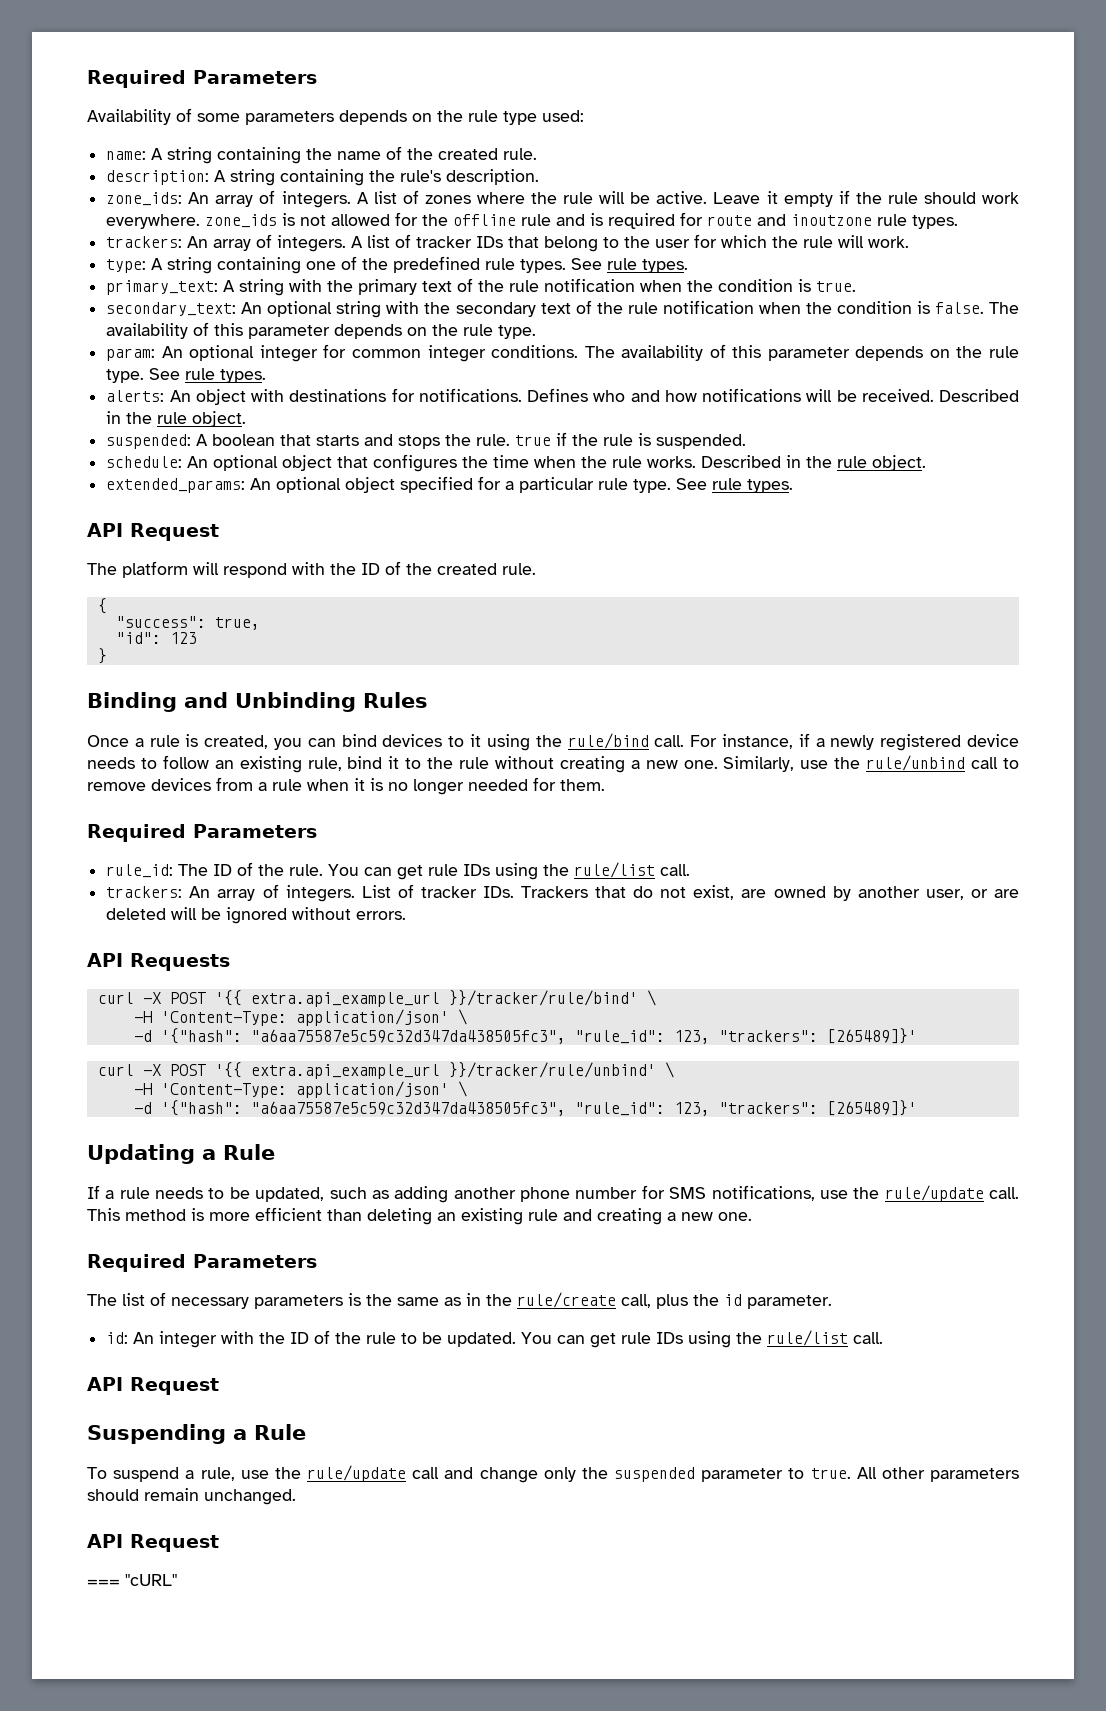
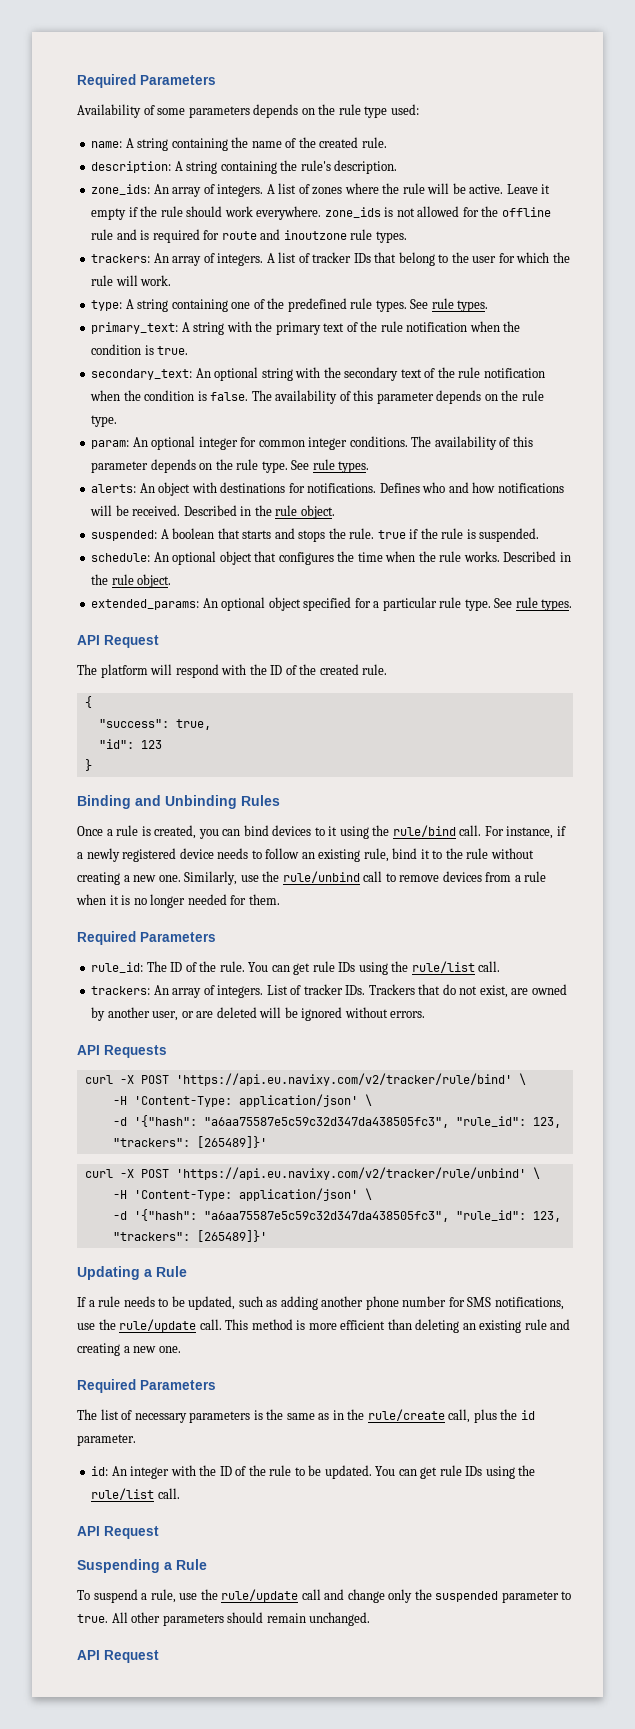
- curl -X POST '{{ extra.api_example_url }}/tracker/rule/bind' \
+ curl -X POST 'https://api.eu.navixy.com/v2/tracker/rule/bind' \
- curl -X POST '{{ extra.api_example_url }}/tracker/rule/unbind' \
+ curl -X POST 'https://api.eu.navixy.com/v2/tracker/rule/unbind' \
- === "cURL"

